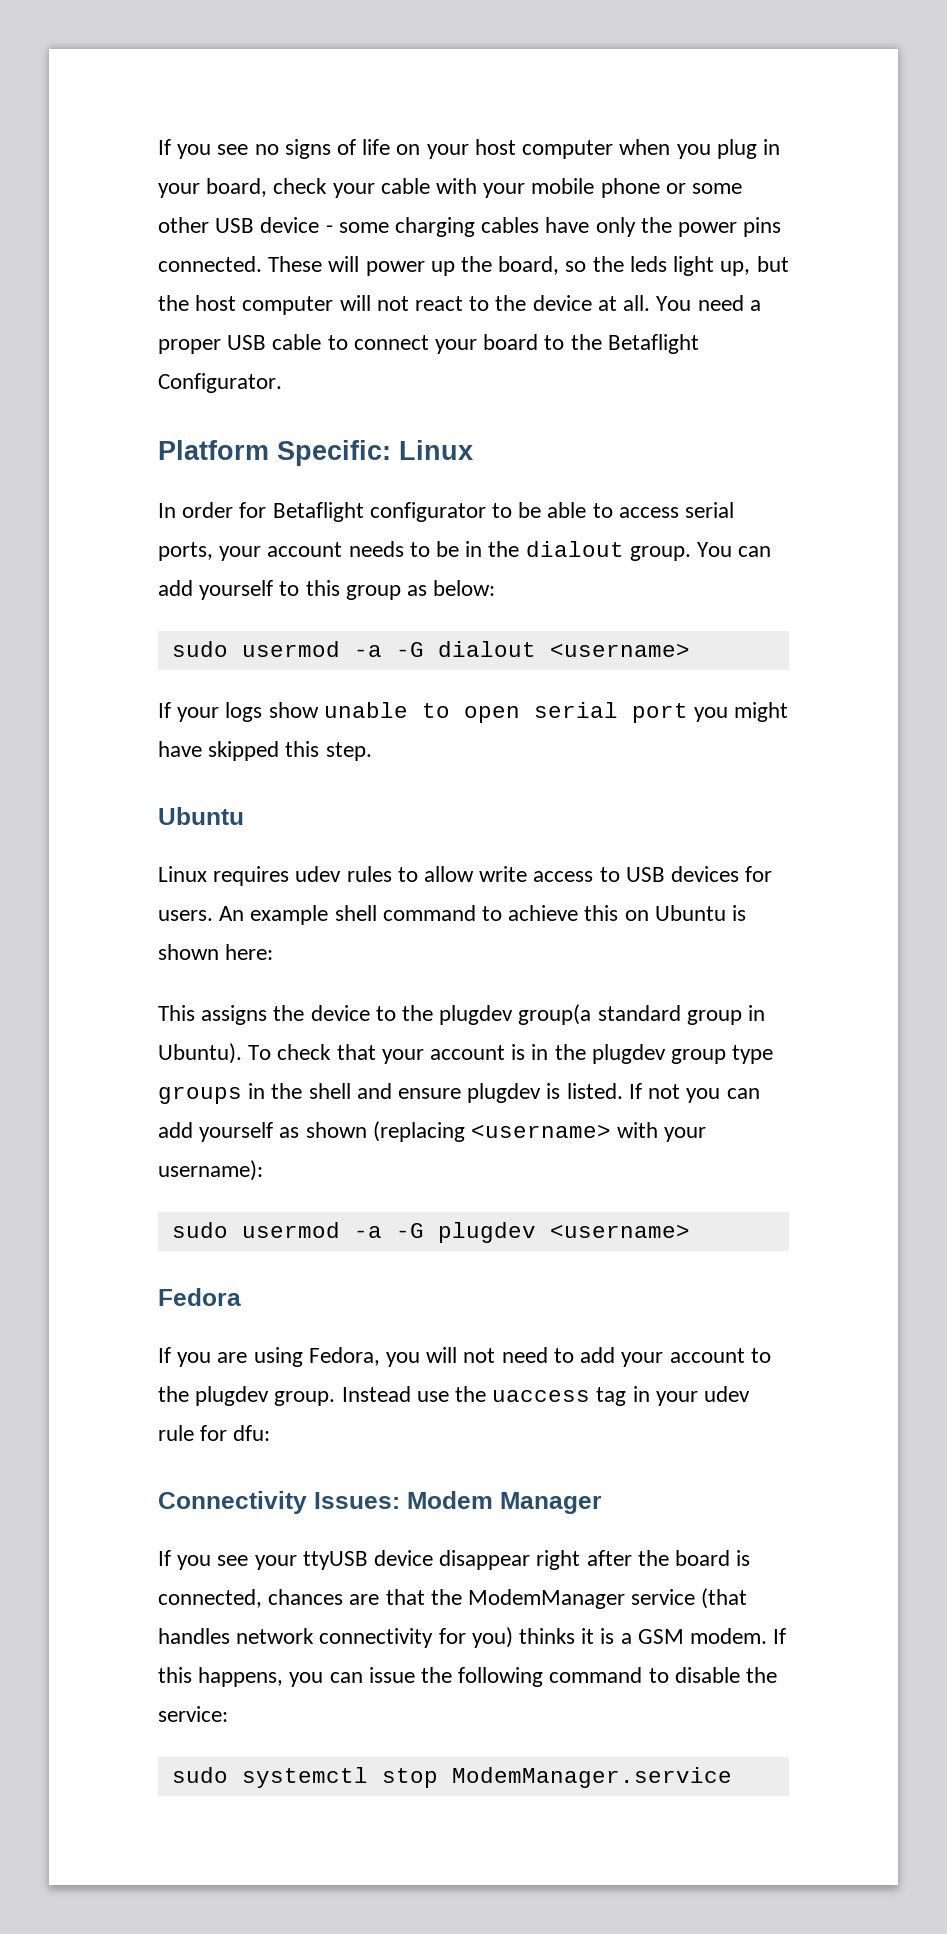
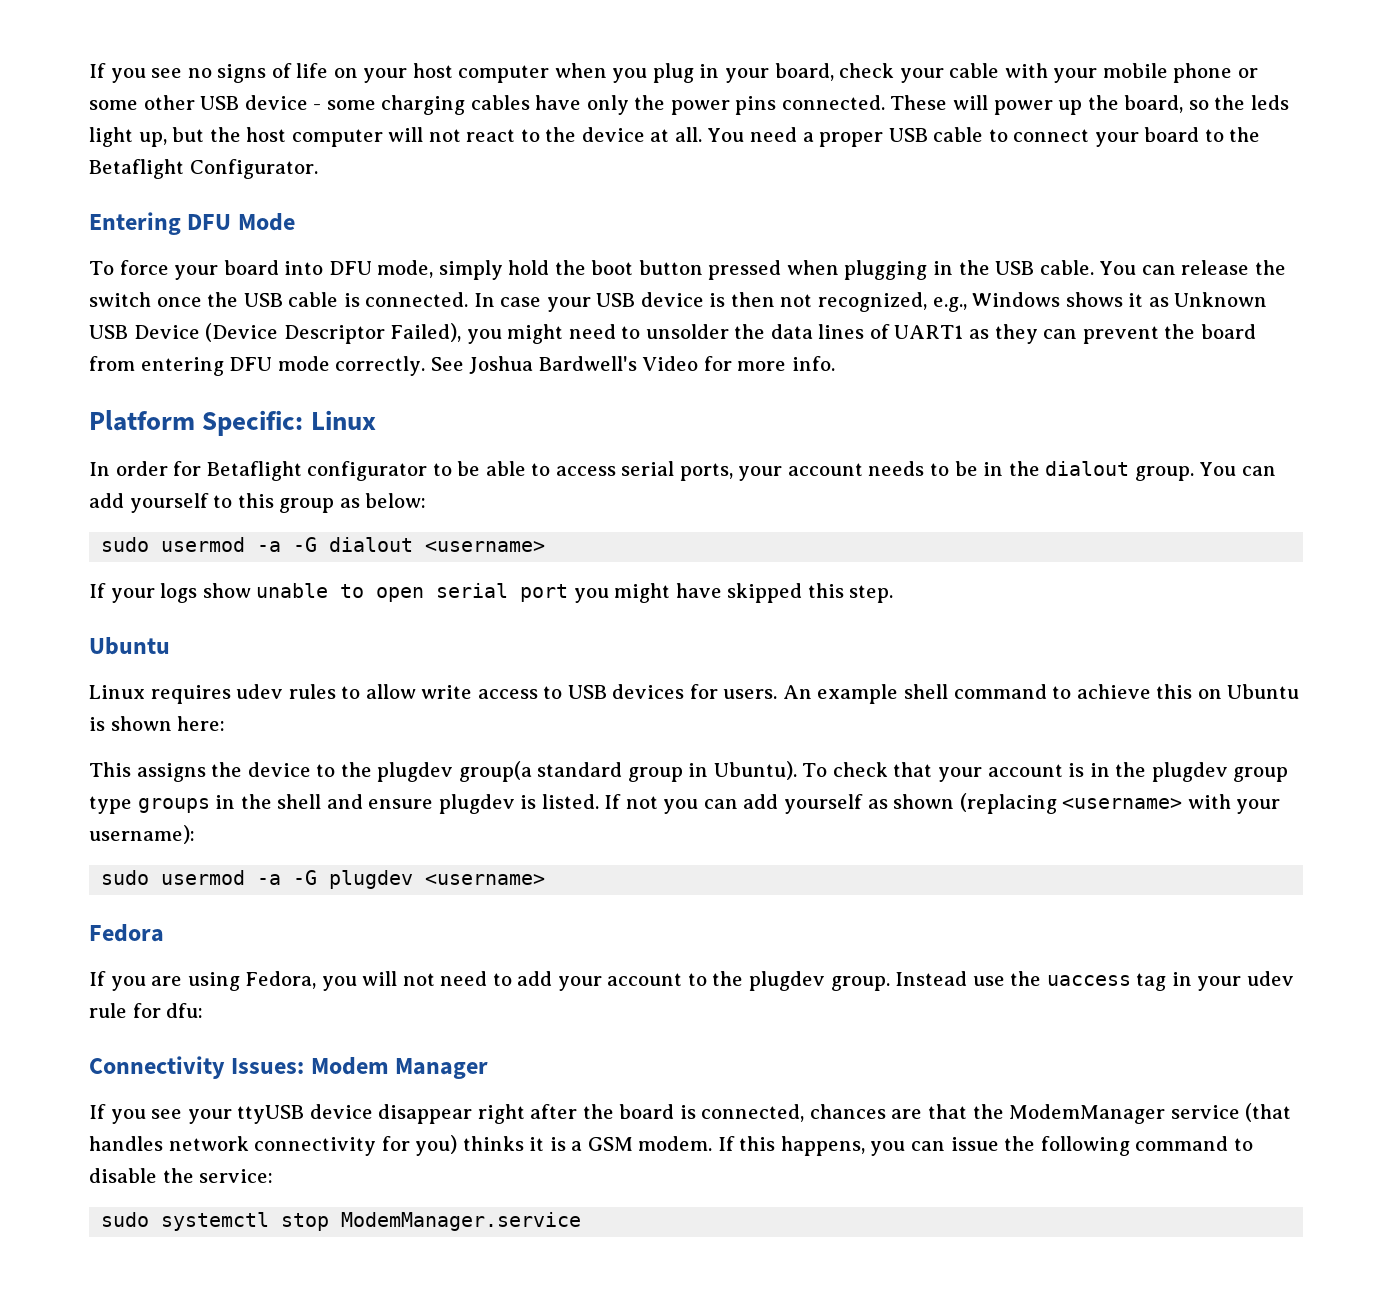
+ Entering DFU Mode
+ To force your board into DFU mode, simply hold the boot button pressed when plugging in the USB cable. You can release the switch once the USB cable is connected. In case your USB device is then not recognized, e.g., Windows shows it as Unknown USB Device (Device Descriptor Failed), you might need to unsolder the data lines of UART1 as they can prevent the board from entering DFU mode correctly. See Joshua Bardwell's Video for more info.

